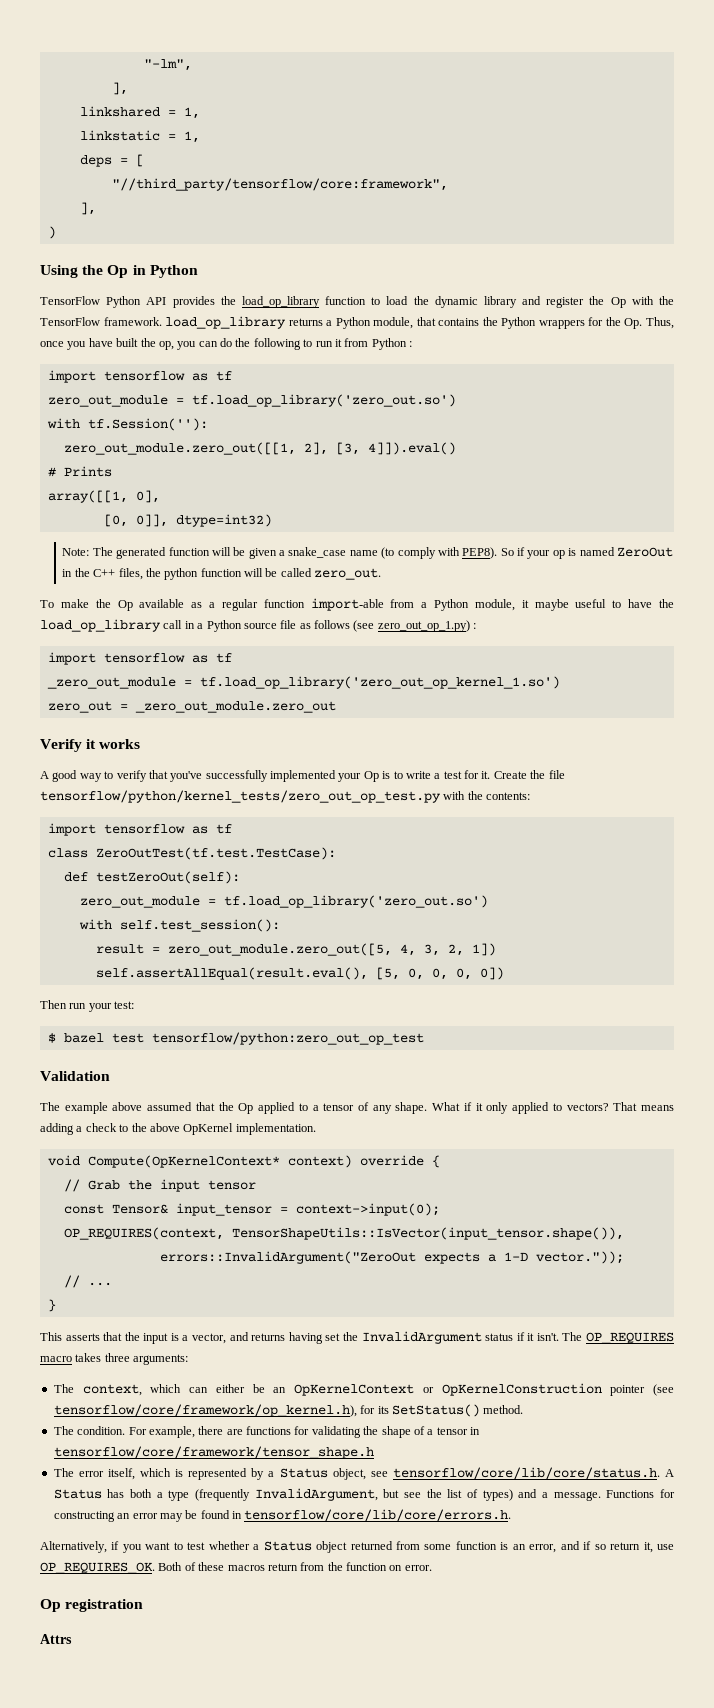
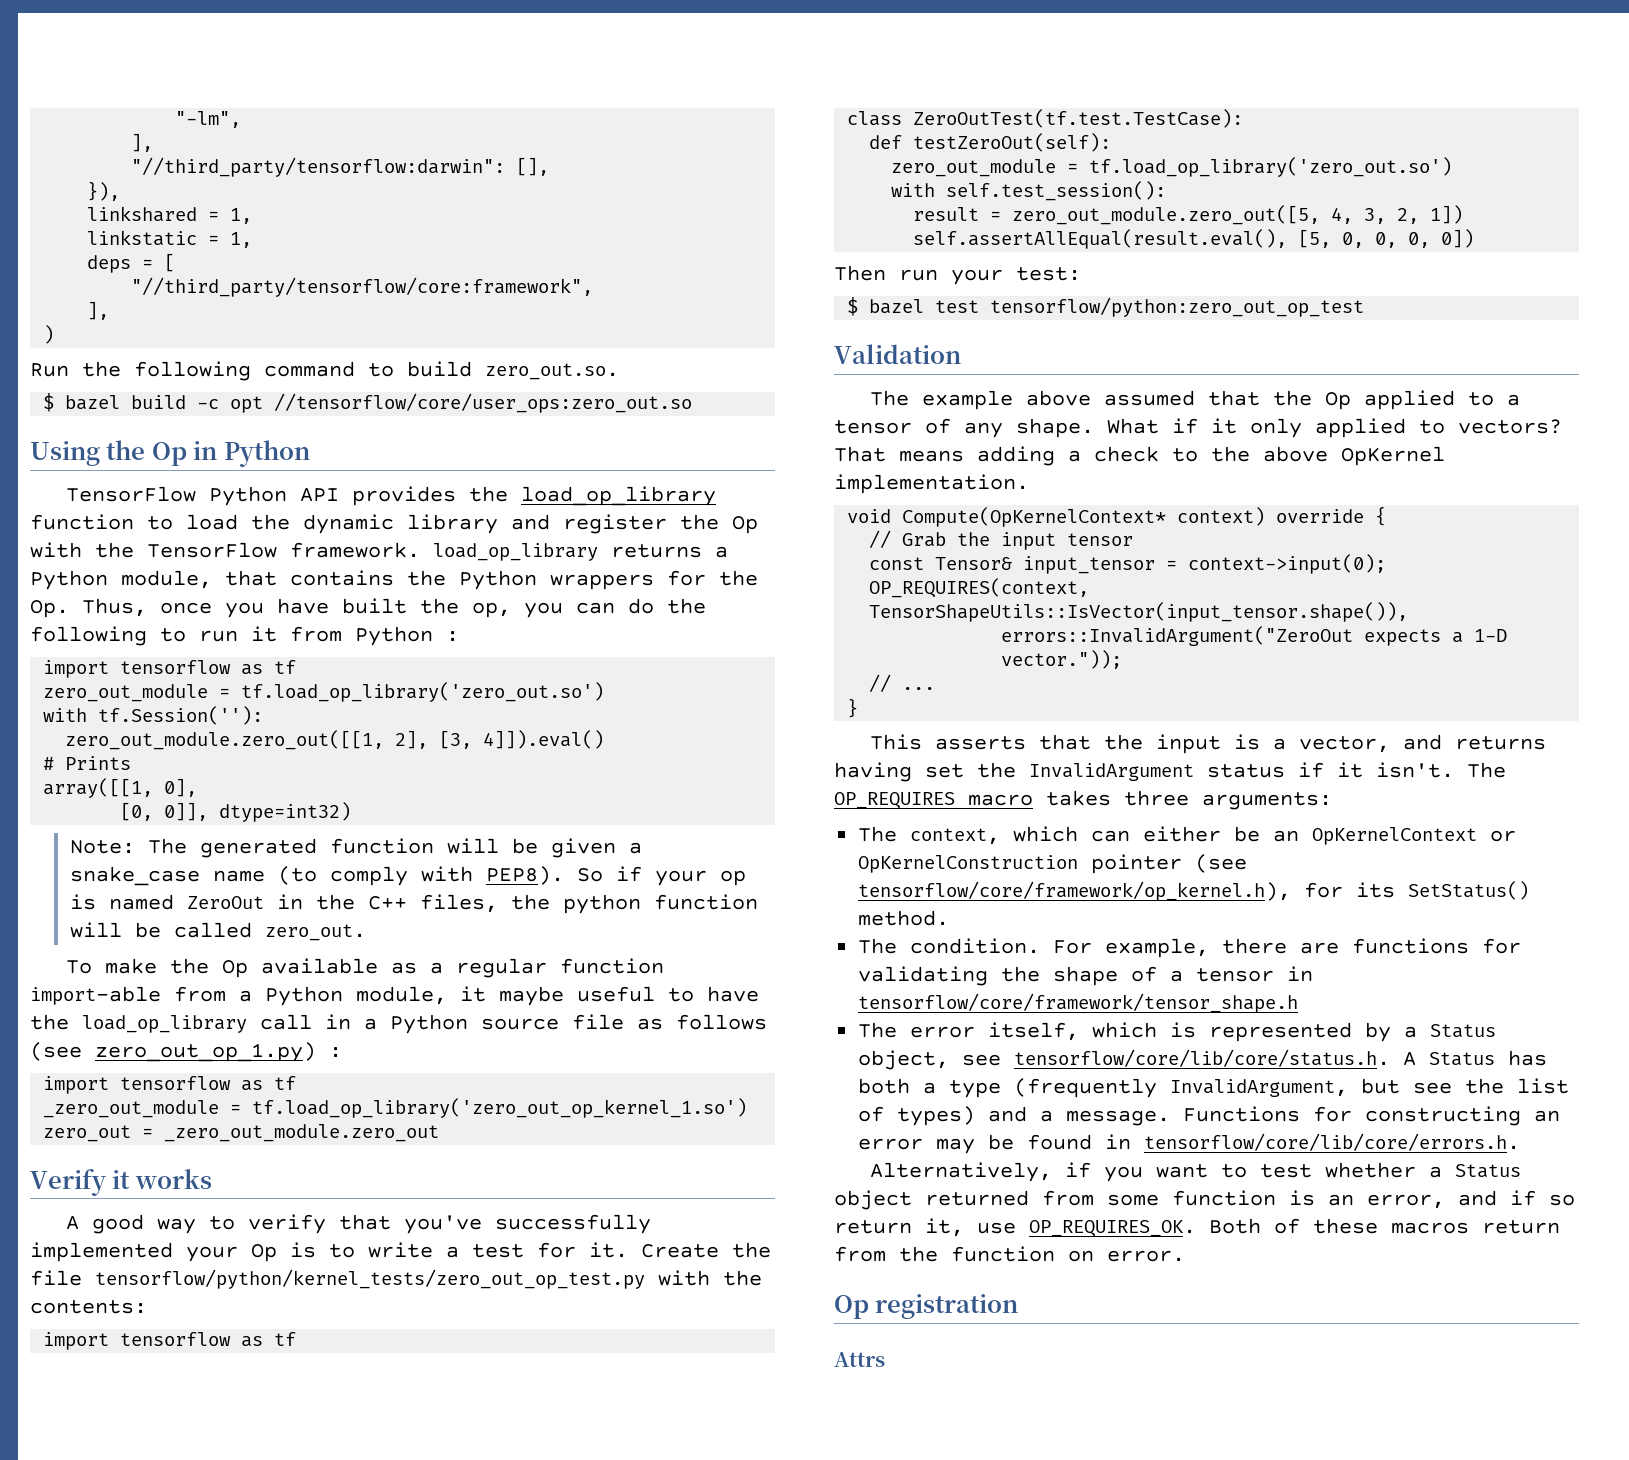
+ "//third_party/tensorflow:darwin": [],
+ }),
+ Run the following command to build zero_out.so.
+ $ bazel build -c opt //tensorflow/core/user_ops:zero_out.so

